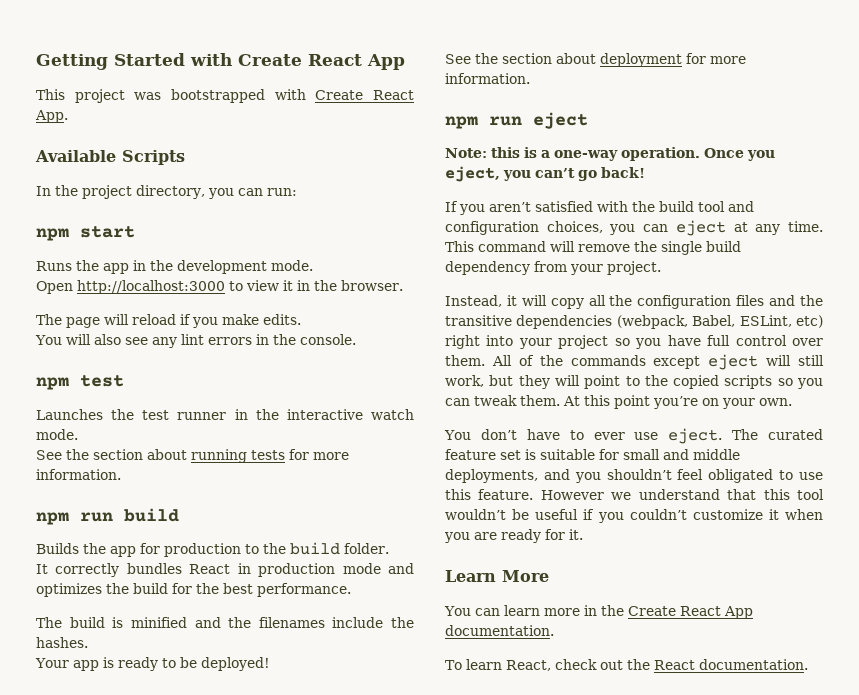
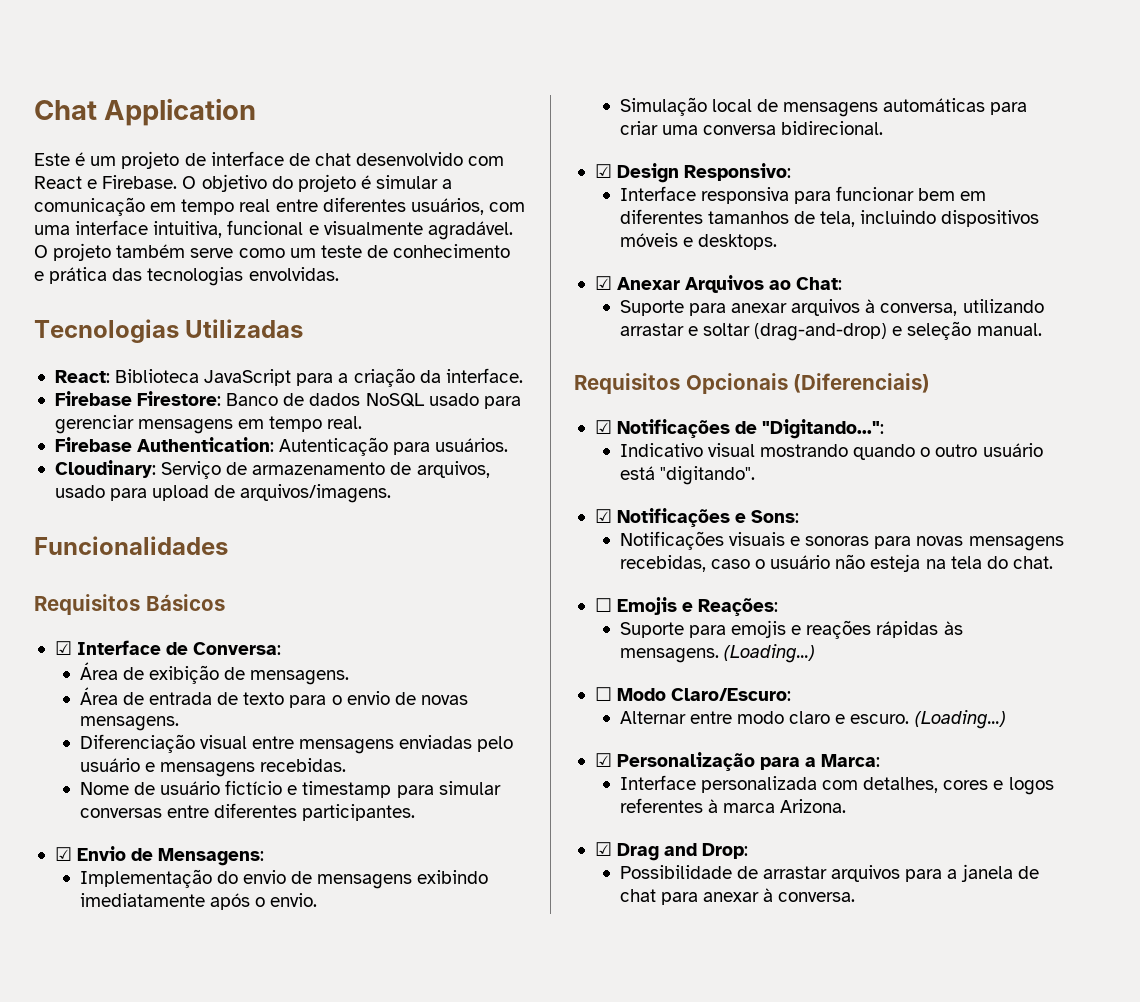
- Getting Started with Create React App
- This project was bootstrapped with Create React App.
- Available Scripts
- In the project directory, you can run:
- npm start
- Runs the app in the development mode.
- Open http://localhost:3000 to view it in the browser.
- The page will reload if you make edits.
- You will also see any lint errors in the console.
- npm test
- Launches the test runner in the interactive watch mode.
- See the section about running tests for more information.
- npm run build
- Builds the app for production to the build folder.
- It correctly bundles React in production mode and optimizes the build for the best performance.
- The build is minified and the filenames include the hashes.
- Your app is ready to be deployed!
- See the section about deployment for more information.
- npm run eject
- Note: this is a one-way operation. Once you eject, you can’t go back!
- If you aren’t satisfied with the build tool and configuration choices, you can eject at any time. This command will remove the single build dependency from your project.
- Instead, it will copy all the configuration files and the transitive dependencies (webpack, Babel, ESLint, etc) right into your project so you have full control over them. All of the commands except eject will still work, but they will point to the copied scripts so you can tweak them. At this point you’re on your own.
- You don’t have to ever use eject. The curated feature set is suitable for small and middle deployments, and you shouldn’t feel obligated to use this feature. However we understand that this tool wouldn’t be useful if you couldn’t customize it when you are ready for it.
- Learn More
- You can learn more in the Create React App documentation.
- To learn React, check out the React documentation.
+ Chat Application
+ Este é um projeto de interface de chat desenvolvido com React e Firebase. O objetivo do projeto é simular a comunicação em tempo real entre diferentes usuários, com uma interface intuitiva, funcional e visualmente agradável. O projeto também serve como um teste de conhecimento e prática das tecnologias envolvidas.
+ Tecnologias Utilizadas
+ React: Biblioteca JavaScript para a criação da interface.
+ Firebase Firestore: Banco de dados NoSQL usado para gerenciar mensagens em tempo real.
+ Firebase Authentication: Autenticação para usuários.
+ Cloudinary: Serviço de armazenamento de arquivos, usado para upload de arquivos/imagens.
+ Funcionalidades
+ Requisitos Básicos
+ ☑ Interface de Conversa:
+ Área de exibição de mensagens.
+ Área de entrada de texto para o envio de novas mensagens.
+ Diferenciação visual entre mensagens enviadas pelo usuário e mensagens recebidas.
+ Nome de usuário fictício e timestamp para simular conversas entre diferentes participantes.
+ ☑ Envio de Mensagens:
+ Implementação do envio de mensagens exibindo imediatamente após o envio.
+ Simulação local de mensagens automáticas para criar uma conversa bidirecional.
+ ☑ Design Responsivo:
+ Interface responsiva para funcionar bem em diferentes tamanhos de tela, incluindo dispositivos móveis e desktops.
+ ☑ Anexar Arquivos ao Chat:
+ Suporte para anexar arquivos à conversa, utilizando arrastar e soltar (drag-and-drop) e seleção manual.
+ Requisitos Opcionais (Diferenciais)
+ ☑ Notificações de "Digitando...":
+ Indicativo visual mostrando quando o outro usuário está "digitando".
+ ☑ Notificações e Sons:
+ Notificações visuais e sonoras para novas mensagens recebidas, caso o usuário não esteja na tela do chat.
+ ☐ Emojis e Reações:
+ Suporte para emojis e reações rápidas às mensagens. (Loading...)
+ ☐ Modo Claro/Escuro:
+ Alternar entre modo claro e escuro. (Loading...)
+ ☑ Personalização para a Marca:
+ Interface personalizada com detalhes, cores e logos referentes à marca Arizona.
+ ☑ Drag and Drop:
+ Possibilidade de arrastar arquivos para a janela de chat para anexar à conversa.

